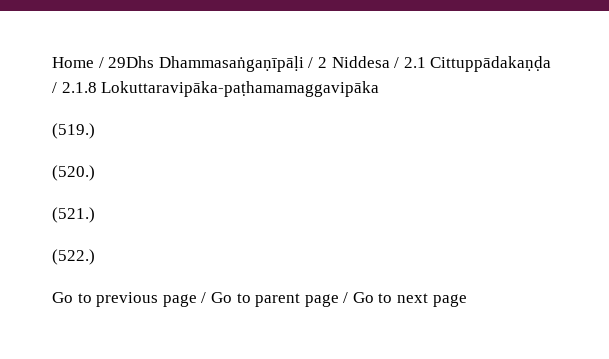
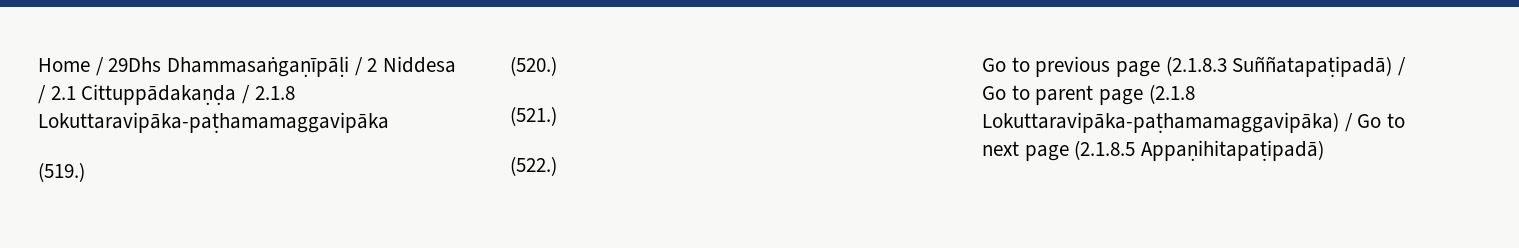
- Go to previous page / Go to parent page / Go to next page
+ Go to previous page (2.1.8.3 Suññatapaṭipadā) / Go to parent page (2.1.8 Lokuttaravipāka-paṭhamamaggavipāka) / Go to next page (2.1.8.5 Appaṇihitapaṭipadā)

